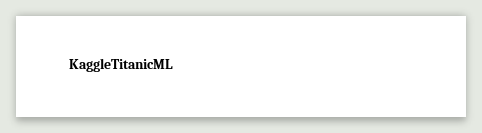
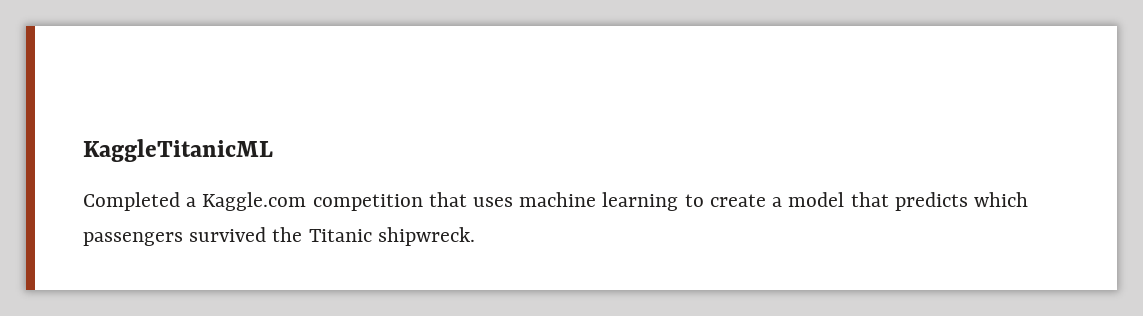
+ Completed a Kaggle.com competition that uses machine learning to create a model that predicts which passengers survived the Titanic shipwreck.

